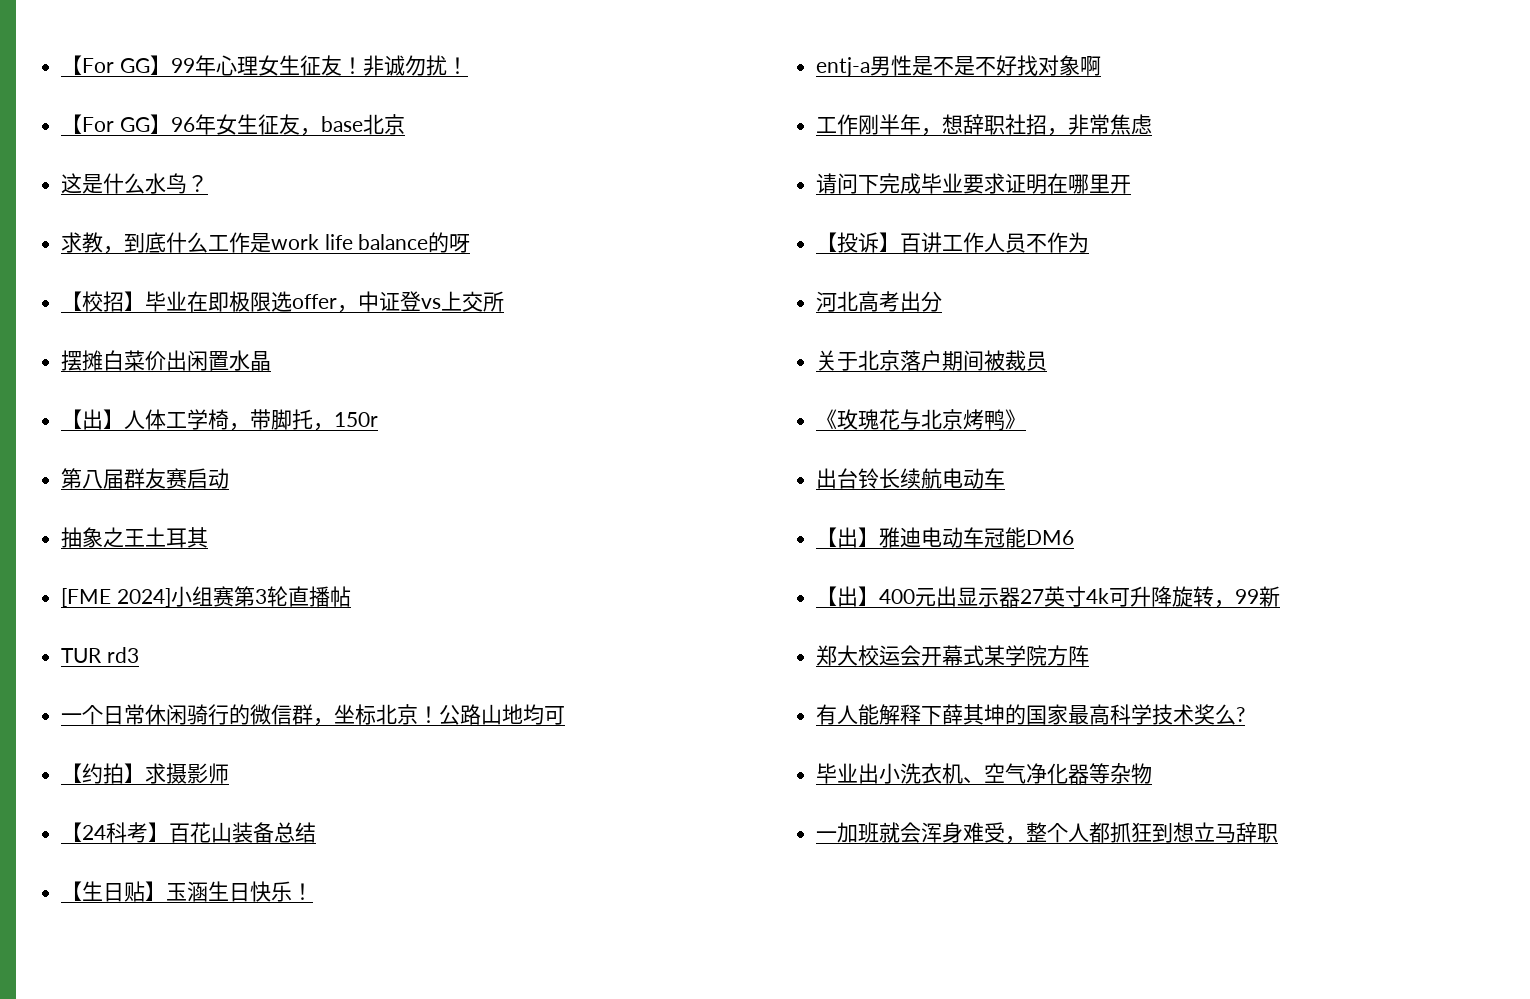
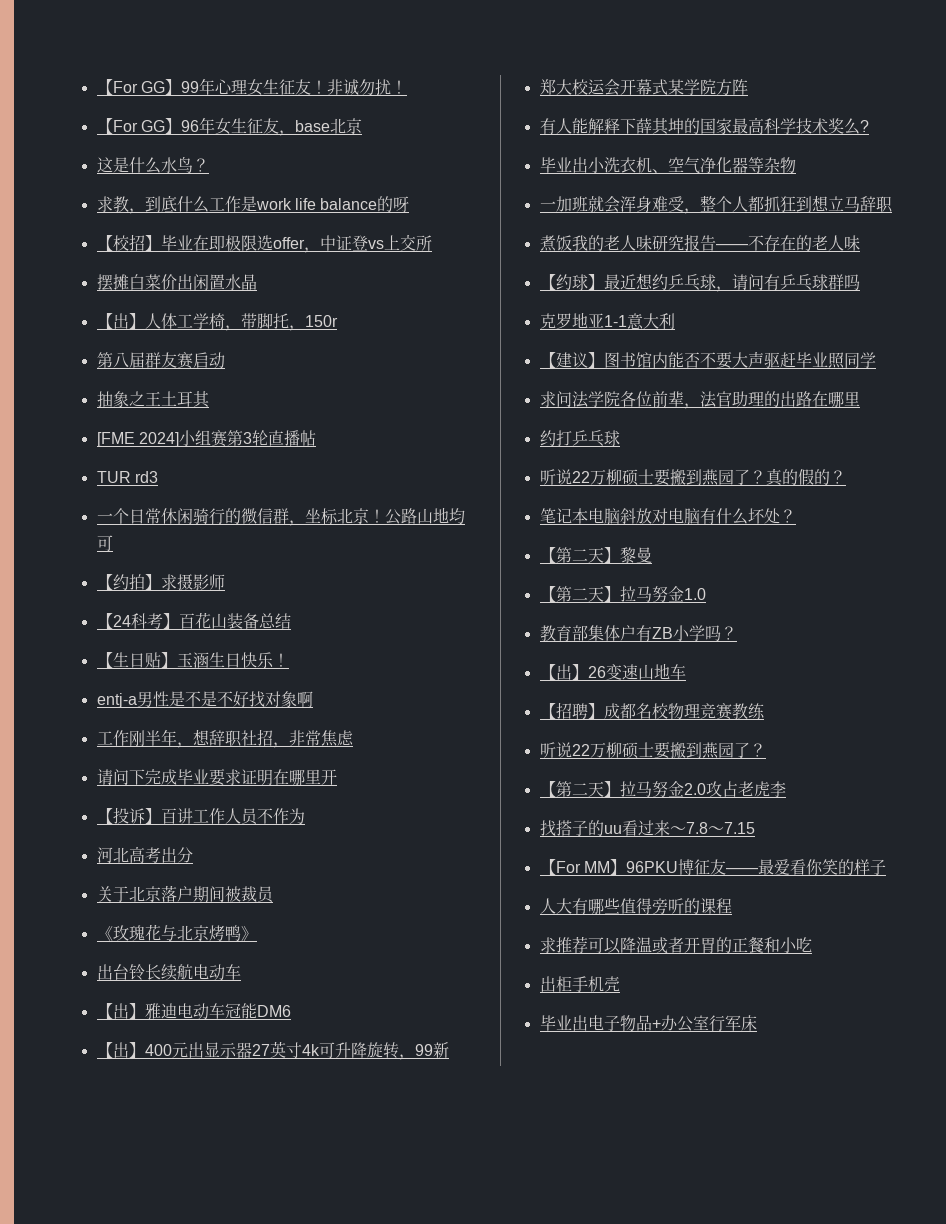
+ 煮饭我的老人味研究报告——不存在的老人味
+ 【约球】最近想约乒乓球，请问有乒乓球群吗
+ 克罗地亚1-1意大利
+ 【建议】图书馆内能否不要大声驱赶毕业照同学
+ 求问法学院各位前辈，法官助理的出路在哪里
+ 约打乒乓球
+ 听说22万柳硕士要搬到燕园了？真的假的？
+ 笔记本电脑斜放对电脑有什么坏处？
+ 【第二天】黎曼
+ 【第二天】拉马努金1.0
+ 教育部集体户有ZB小学吗？
+ 【出】26变速山地车
+ 【招聘】成都名校物理竞赛教练
+ 听说22万柳硕士要搬到燕园了？
+ 【第二天】拉马努金2.0攻占老虎李
+ 找搭子的uu看过来～7.8～7.15
+ 【For MM】96PKU博征友——最爱看你笑的样子
+ 人大有哪些值得旁听的课程
+ 求推荐可以降温或者开胃的正餐和小吃
+ 出柜手机壳
+ 毕业出电子物品+办公室行军床

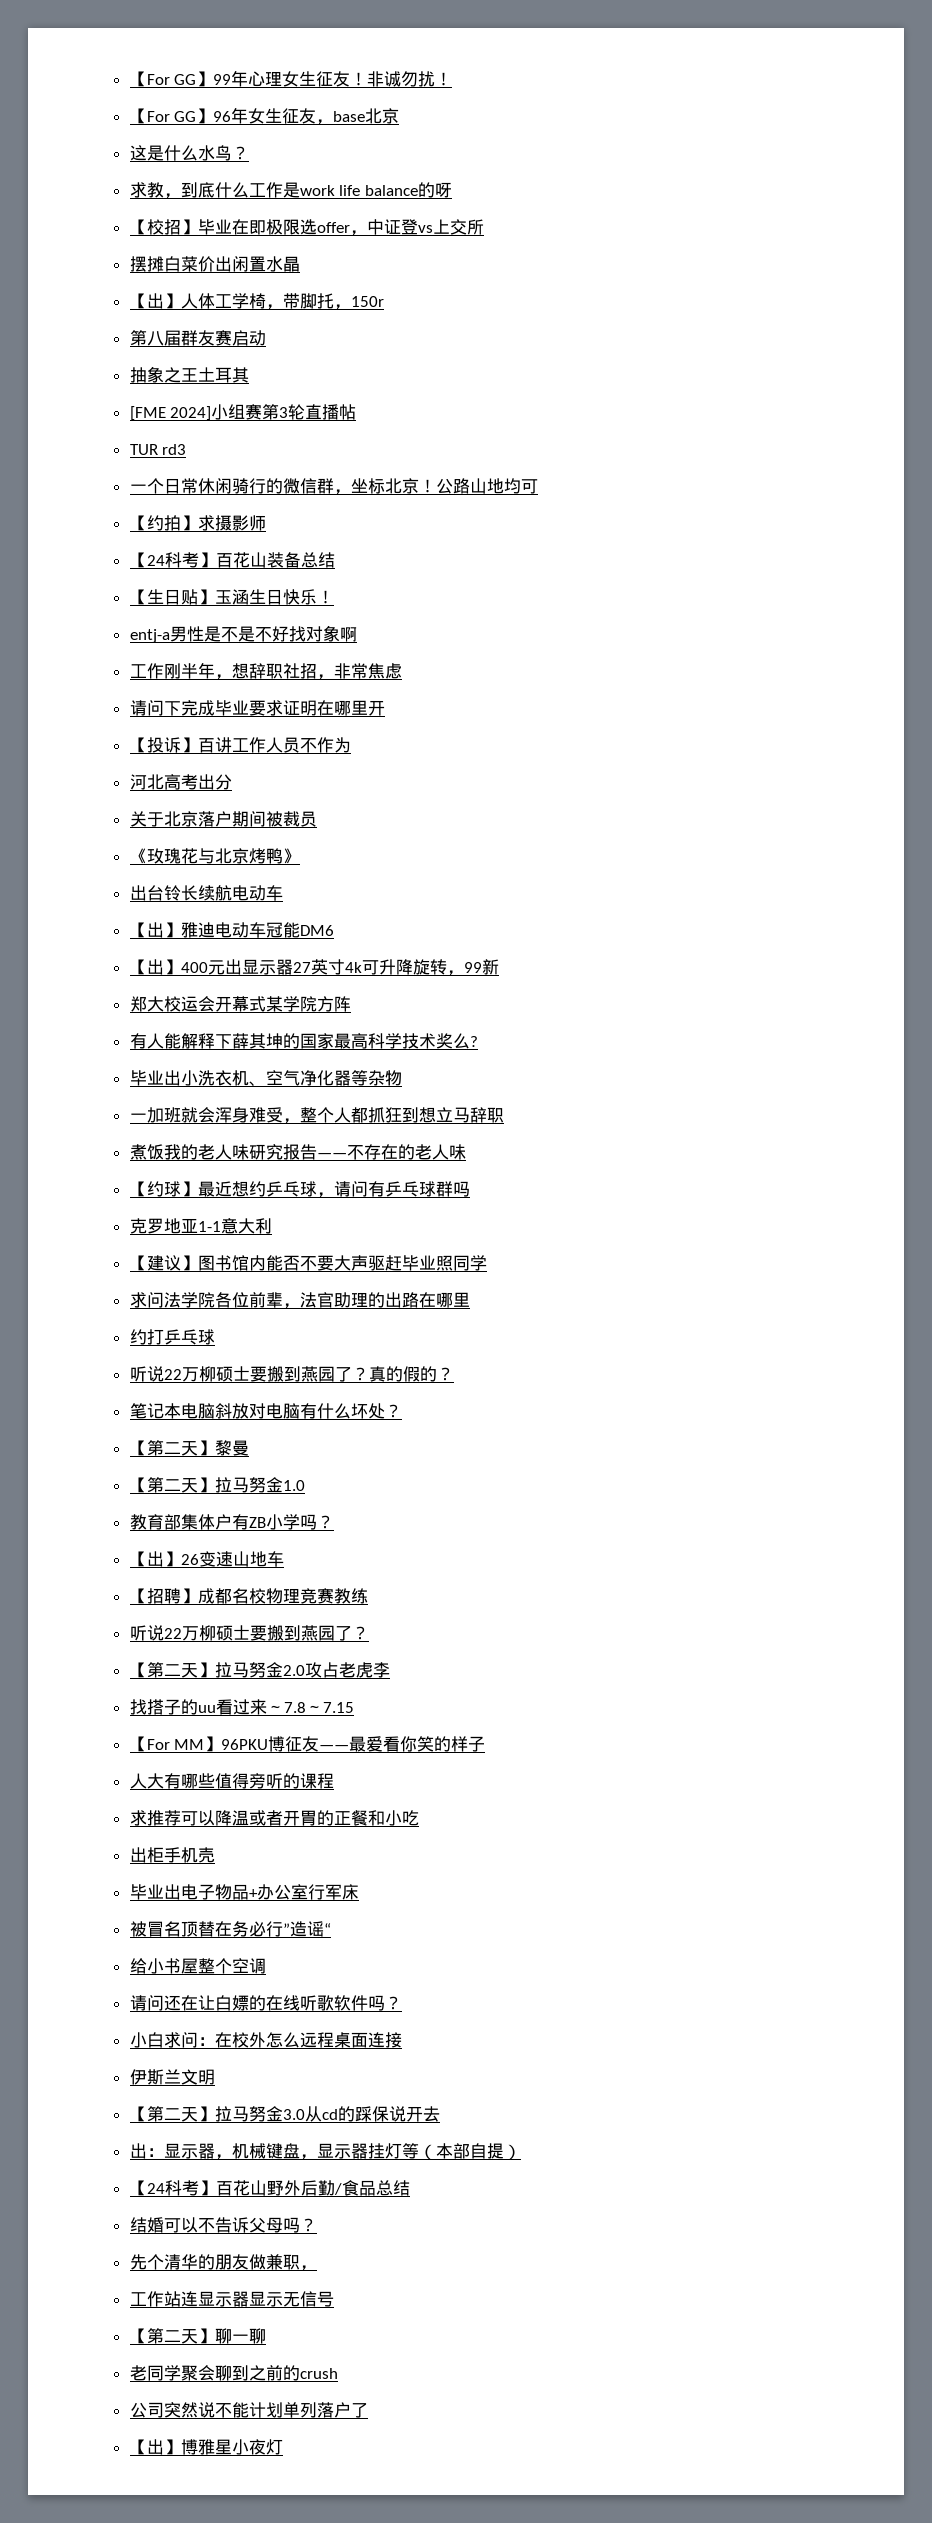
+ 被冒名顶替在务必行”造谣“
+ 给小书屋整个空调
+ 请问还在让白嫖的在线听歌软件吗？
+ 小白求问：在校外怎么远程桌面连接
+ 伊斯兰文明
+ 【第二天】拉马努金3.0从cd的踩保说开去
+ 出：显示器，机械键盘，显示器挂灯等（本部自提）
+ 【24科考】百花山野外后勤/食品总结
+ 结婚可以不告诉父母吗？
+ 先个清华的朋友做兼职，
+ 工作站连显示器显示无信号
+ 【第二天】聊一聊
+ 老同学聚会聊到之前的crush
+ 公司突然说不能计划单列落户了
+ 【出】博雅星小夜灯

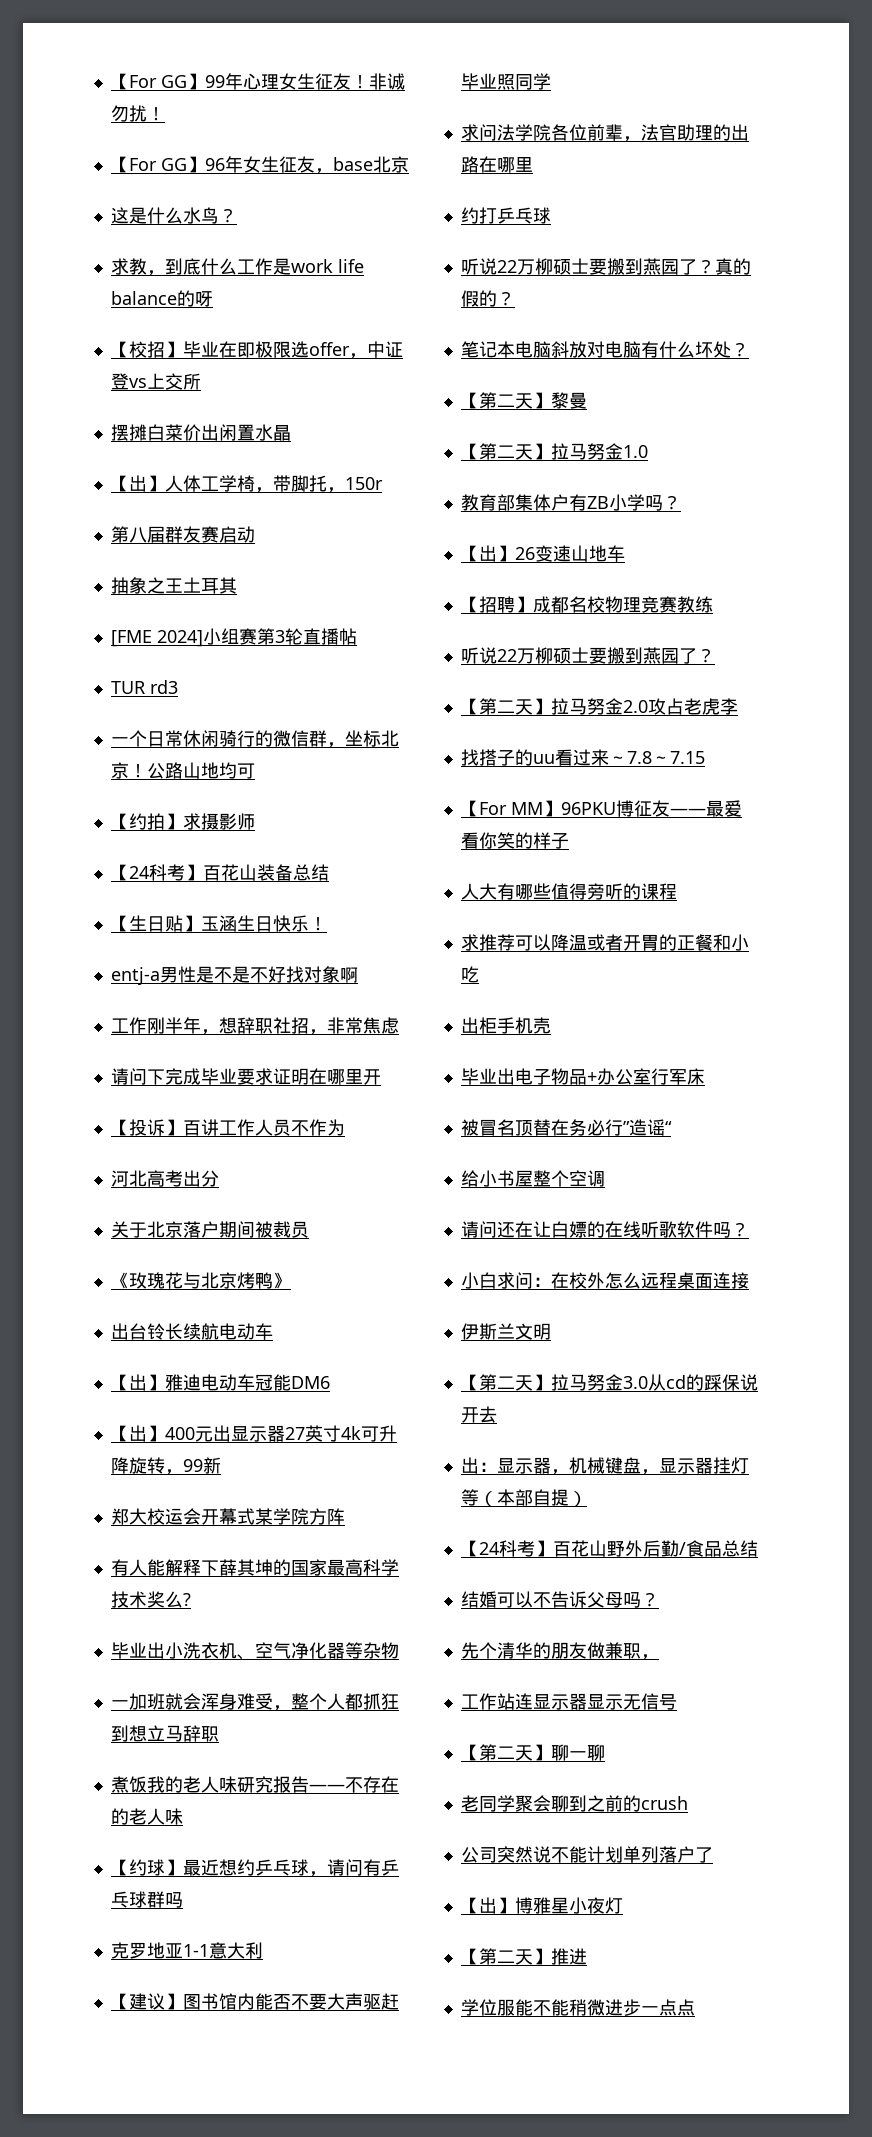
+ 【第二天】推进
+ 学位服能不能稍微进步一点点

